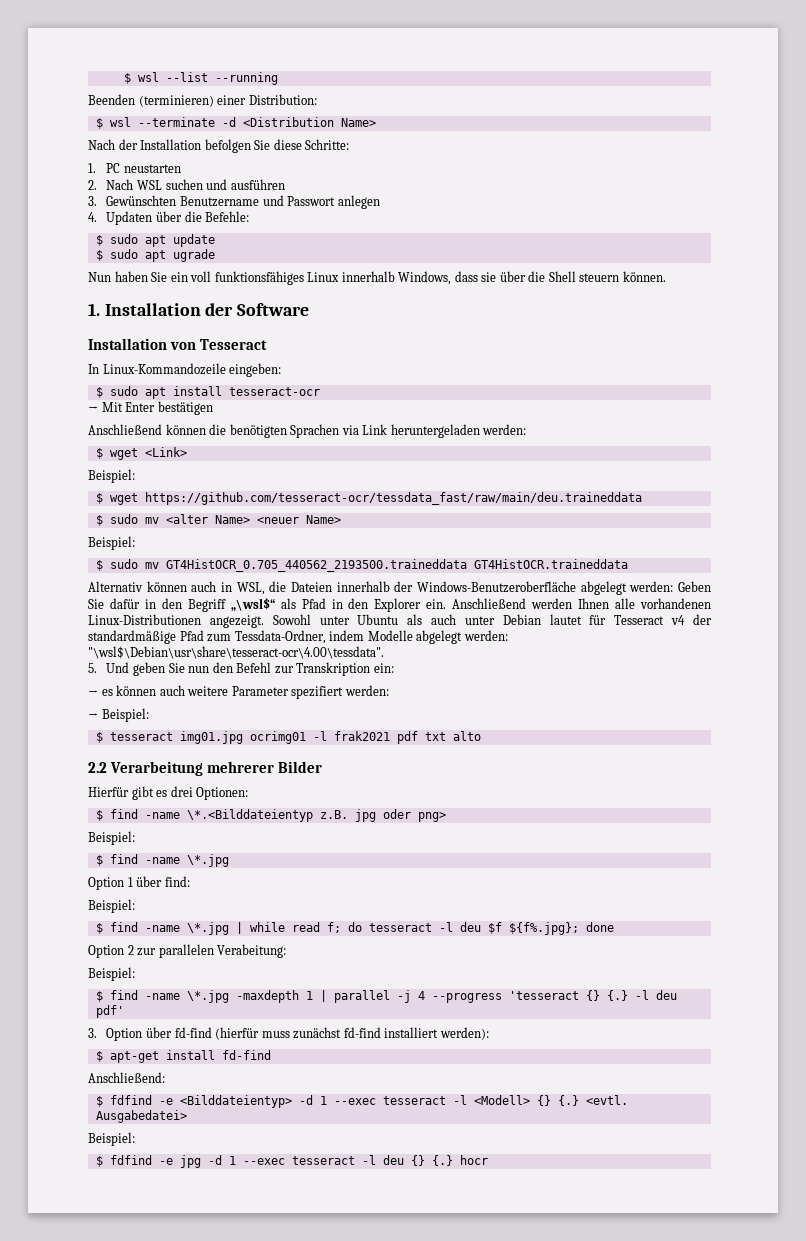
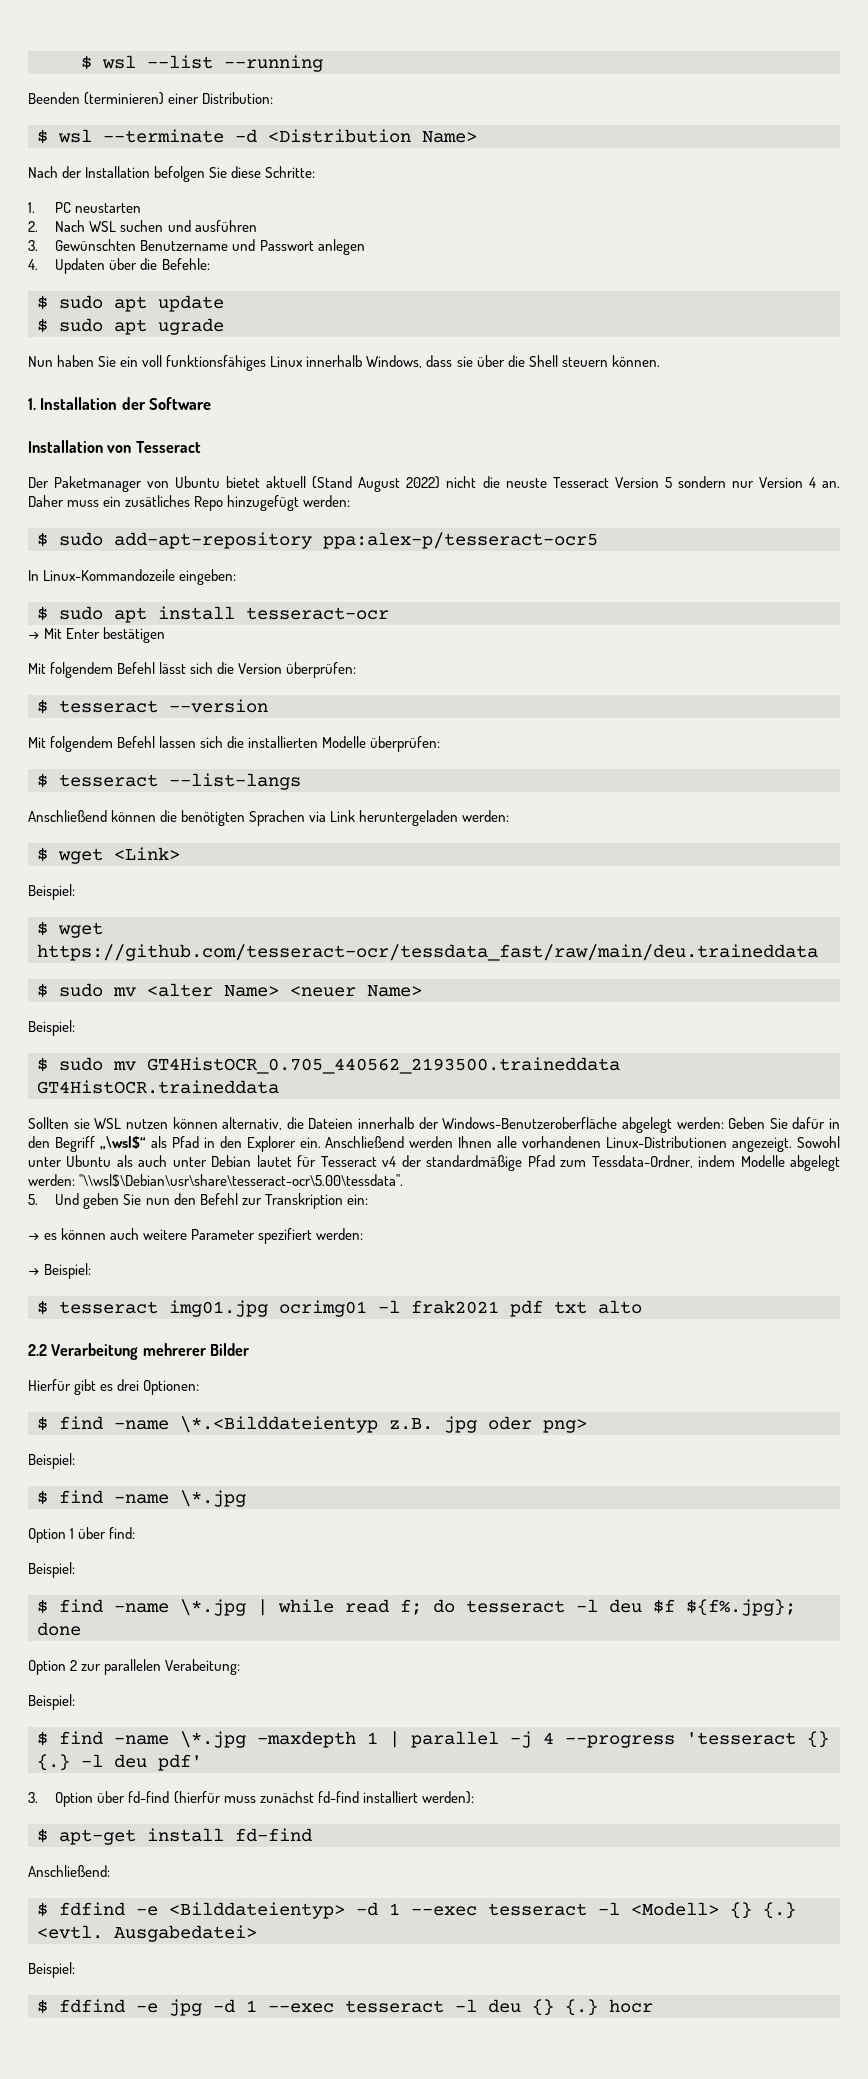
+ Der Paketmanager von Ubuntu bietet aktuell (Stand August 2022) nicht die neuste Tesseract Version 5 sondern nur Version 4 an. Daher muss ein zusätliches Repo hinzugefügt werden:
+ $ sudo add-apt-repository ppa:alex-p/tesseract-ocr5
+ Mit folgendem Befehl lässt sich die Version überprüfen:
+ $ tesseract --version
+ Mit folgendem Befehl lassen sich die installierten Modelle überprüfen:
+ $ tesseract --list-langs
- Alternativ können auch in WSL, die Dateien innerhalb der Windows-Benutzeroberfläche abgelegt werden: Geben Sie dafür in den Begriff „\wsl$“ als Pfad in den Explorer ein.
+ Sollten sie WSL nutzen können alternativ, die Dateien innerhalb der Windows-Benutzeroberfläche abgelegt werden: Geben Sie dafür in den Begriff „\wsl$“ als Pfad in den Explorer ein.
- Sowohl unter Ubuntu als auch unter Debian lautet für Tesseract v4 der standardmäßige Pfad zum Tessdata-Ordner, indem Modelle abgelegt werden: "\wsl$\Debian\usr\share\tesseract-ocr\4.00\tessdata".
+ Sowohl unter Ubuntu als auch unter Debian lautet für Tesseract v4 der standardmäßige Pfad zum Tessdata-Ordner, indem Modelle abgelegt werden: "\\wsl$\Debian\usr\share\tesseract-ocr\5.00\tessdata".

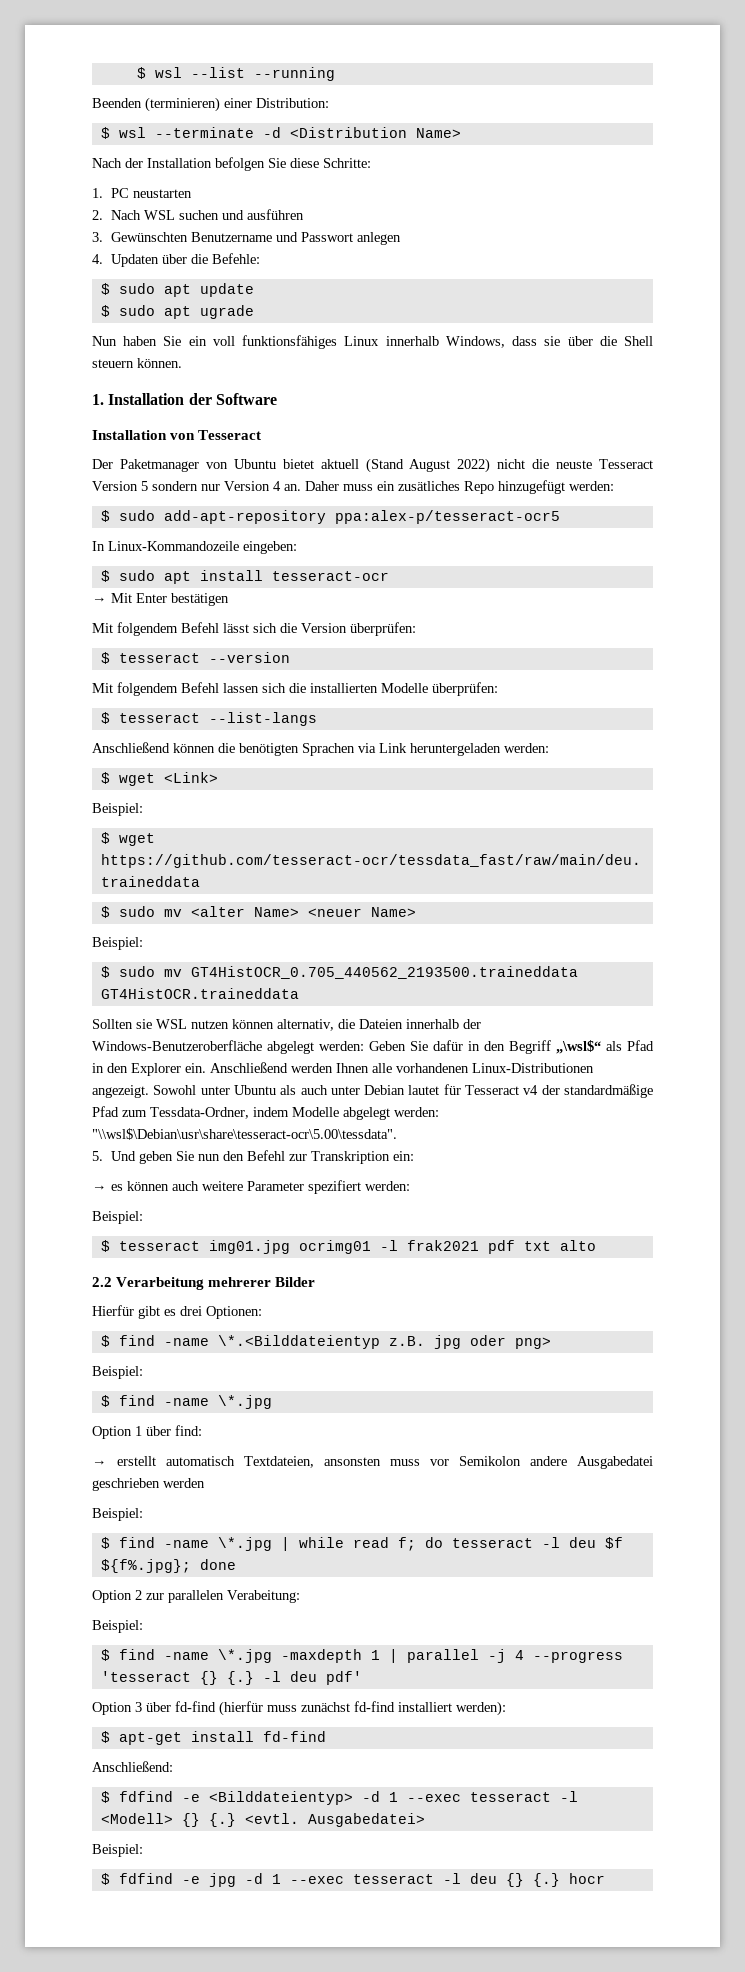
  → es können auch weitere Parameter spezifiert werden:
- → Beispiel:
+ Beispiel:
+ → erstellt automatisch Textdateien, ansonsten muss vor Semikolon andere Ausgabedatei geschrieben werden
- 3. Option über fd-find (hierfür muss zunächst fd-find installiert werden):
+ Option 3 über fd-find (hierfür muss zunächst fd-find installiert werden):

